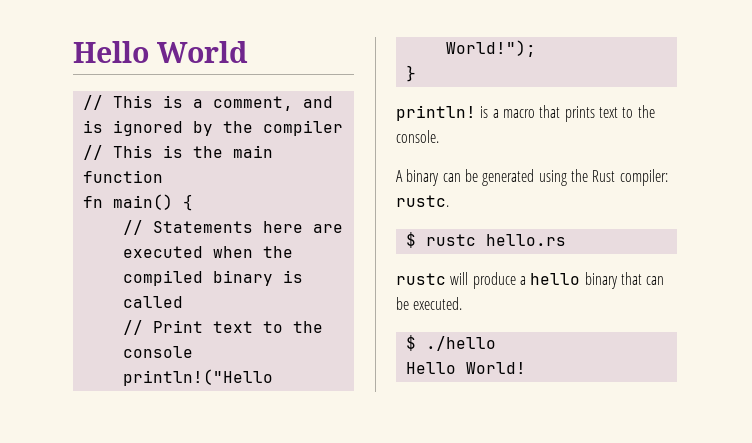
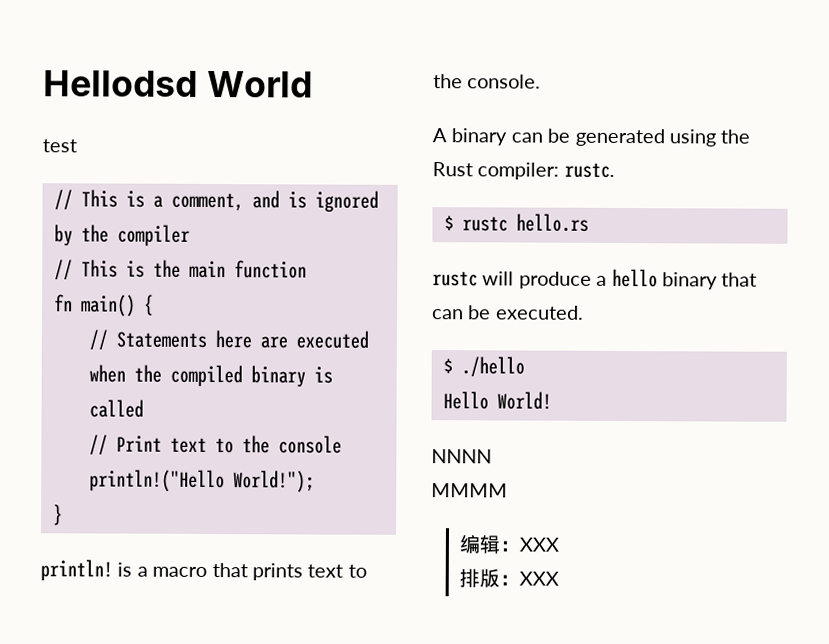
- Hello World
+ Hellodsd World
+ test
+ NNNN
+ MMMM
+ 编辑：XXX
+ 排版：XXX

